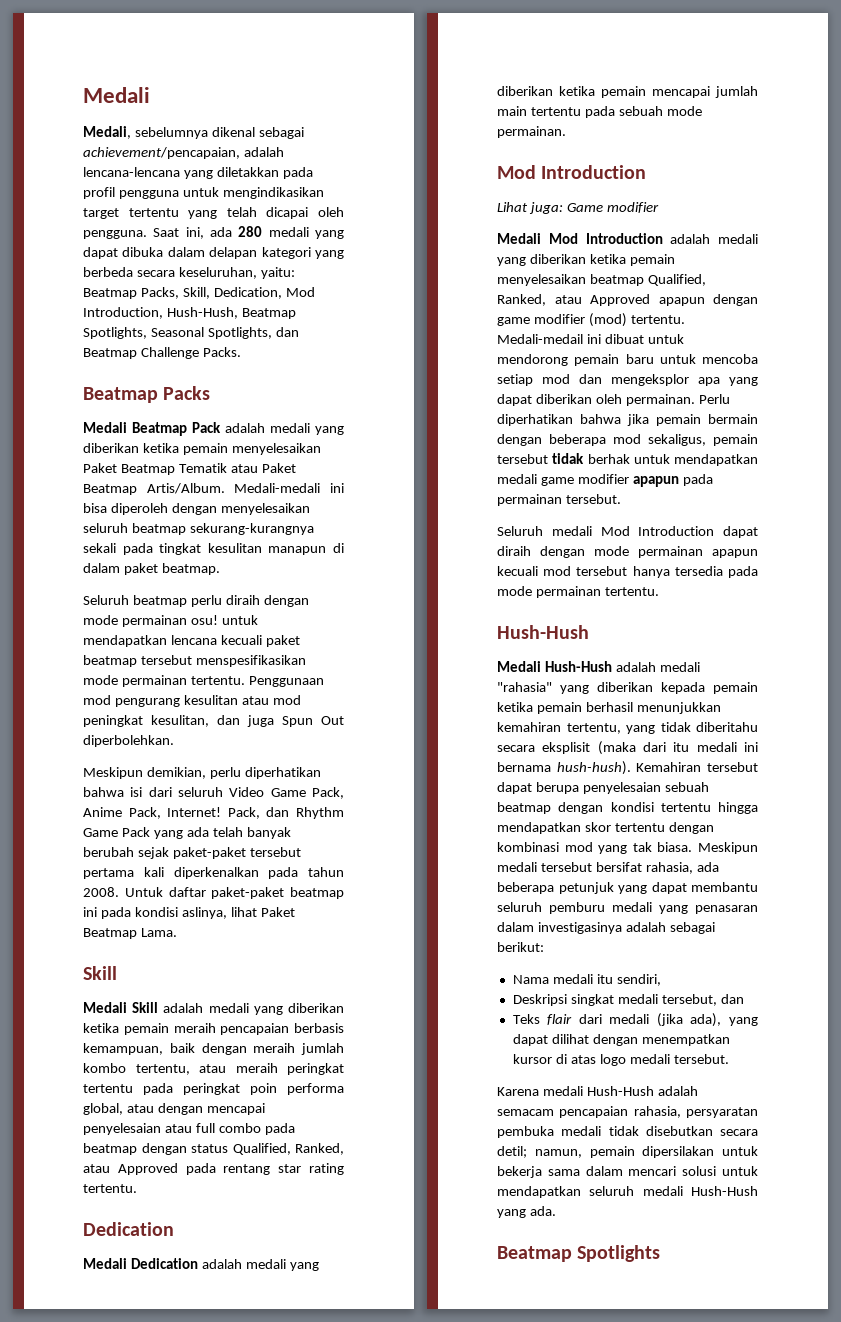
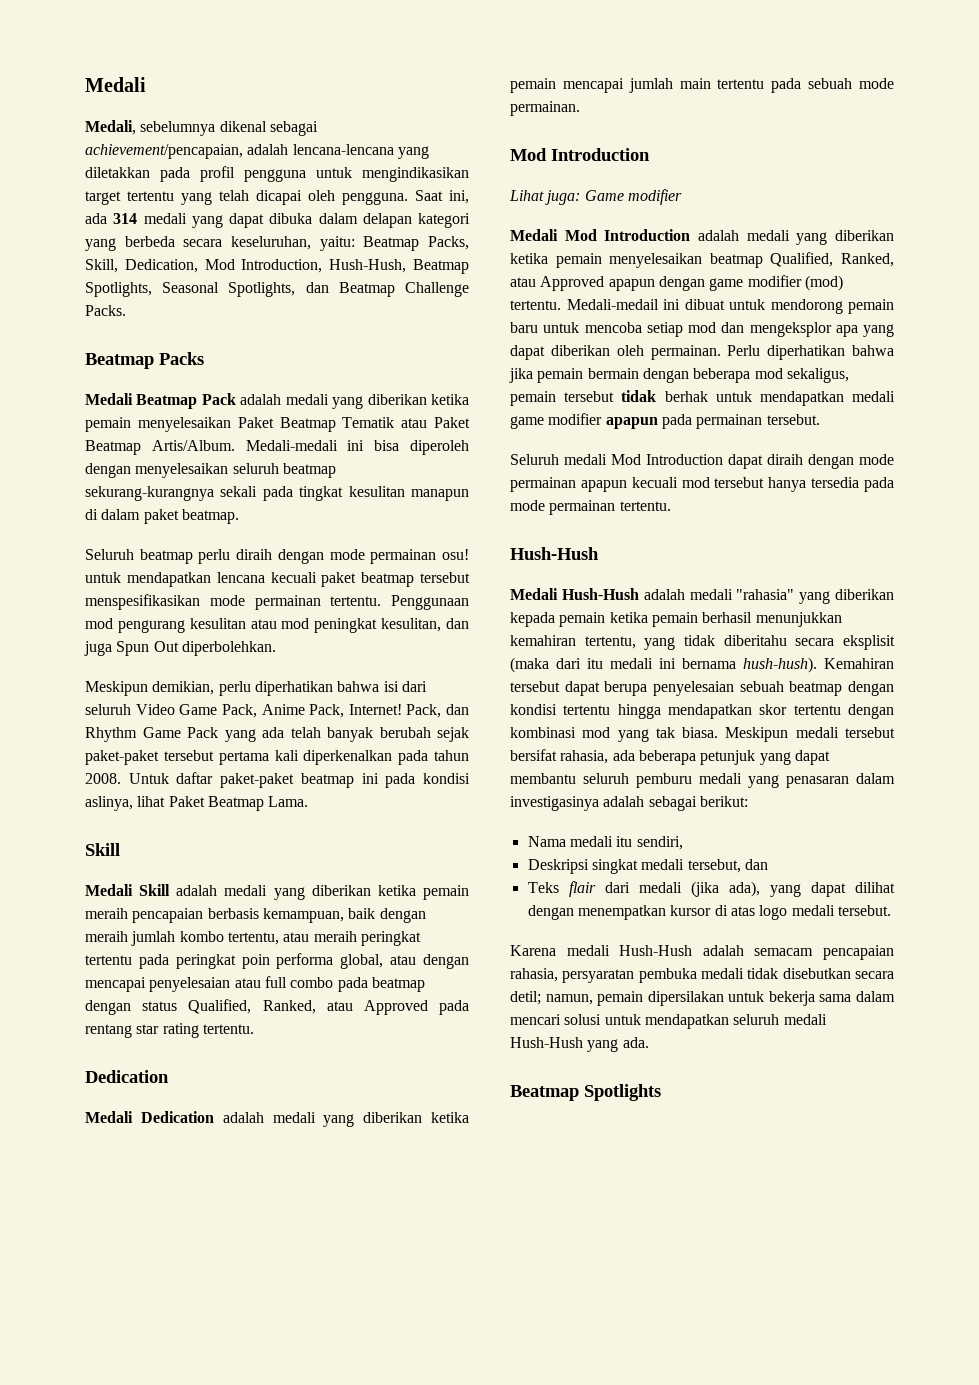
- Saat ini, ada 280 medali yang dapat dibuka dalam delapan kategori yang berbeda secara keseluruhan, yaitu: Beatmap Packs, Skill, Dedication, Mod Introduction, Hush-Hush, Beatmap Spotlights, Seasonal Spotlights, dan Beatmap Challenge Packs.
+ Saat ini, ada 314 medali yang dapat dibuka dalam delapan kategori yang berbeda secara keseluruhan, yaitu: Beatmap Packs, Skill, Dedication, Mod Introduction, Hush-Hush, Beatmap Spotlights, Seasonal Spotlights, dan Beatmap Challenge Packs.

